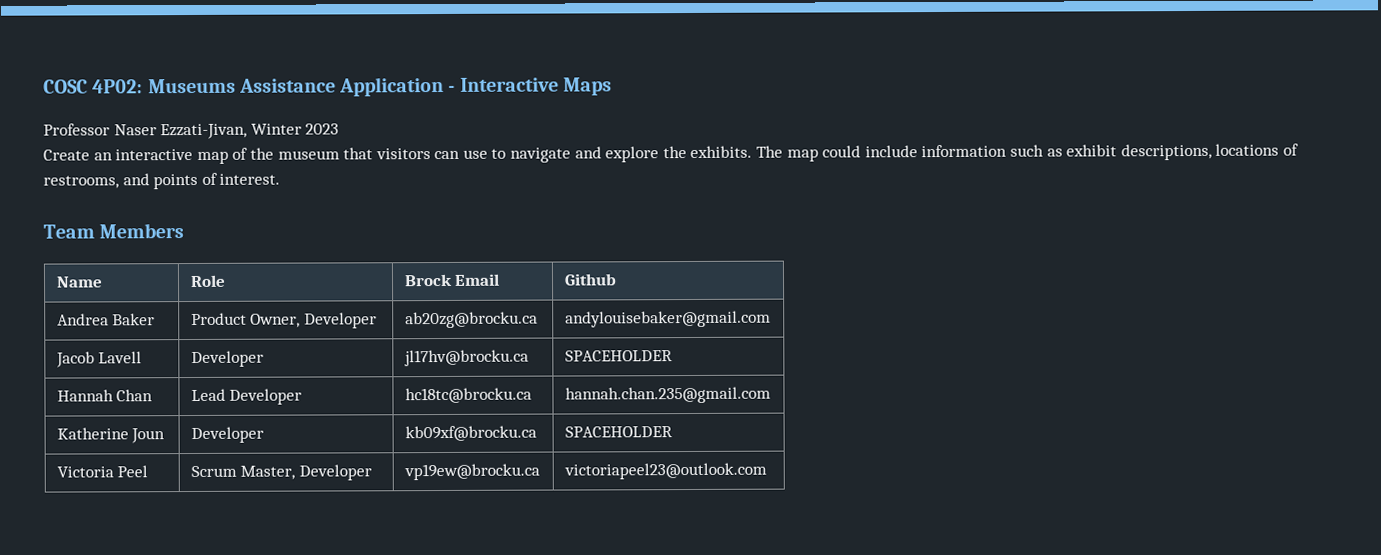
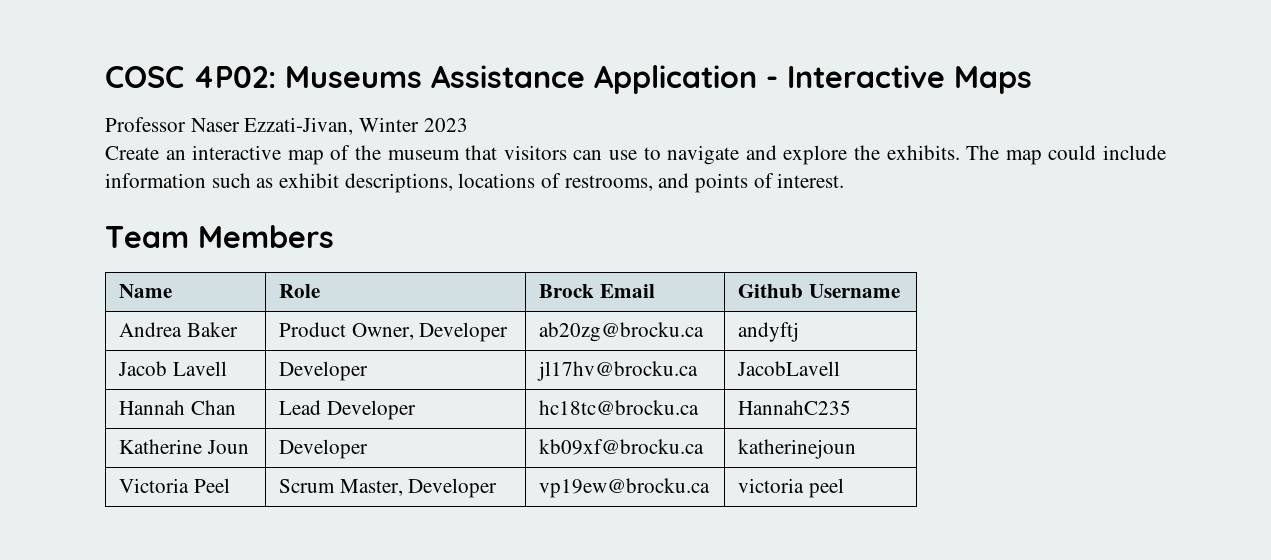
- Name | Role | Brock Email | Github
+ Name | Role | Brock Email | Github Username
- Andrea Baker | Product Owner, Developer | ab20zg@brocku.ca | andylouisebaker@gmail.com
+ Andrea Baker | Product Owner, Developer | ab20zg@brocku.ca | andyftj
- Jacob Lavell | Developer | jl17hv@brocku.ca | SPACEHOLDER
+ Jacob Lavell | Developer | jl17hv@brocku.ca | JacobLavell
- Hannah Chan | Lead Developer | hc18tc@brocku.ca | hannah.chan.235@gmail.com
+ Hannah Chan | Lead Developer | hc18tc@brocku.ca | HannahC235
- Katherine Joun | Developer | kb09xf@brocku.ca | SPACEHOLDER
+ Katherine Joun | Developer | kb09xf@brocku.ca | katherinejoun
- Victoria Peel | Scrum Master, Developer | vp19ew@brocku.ca | victoriapeel23@outlook.com
+ Victoria Peel | Scrum Master, Developer | vp19ew@brocku.ca | victoria peel

